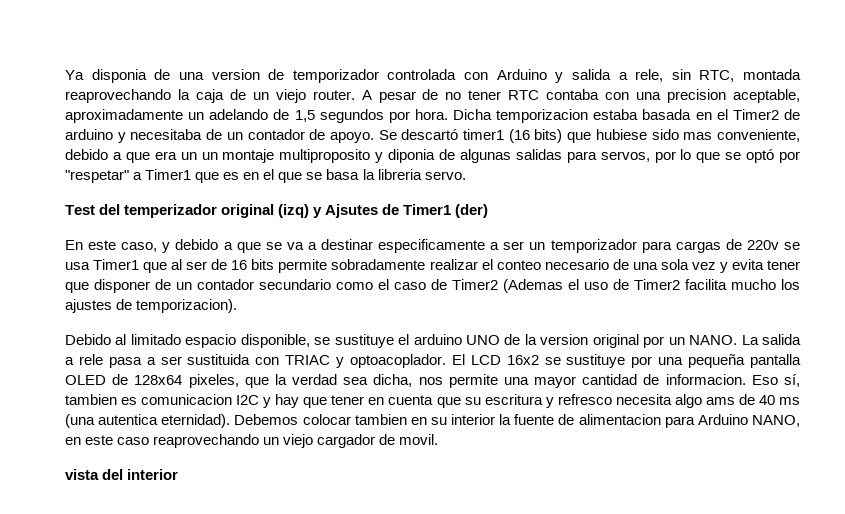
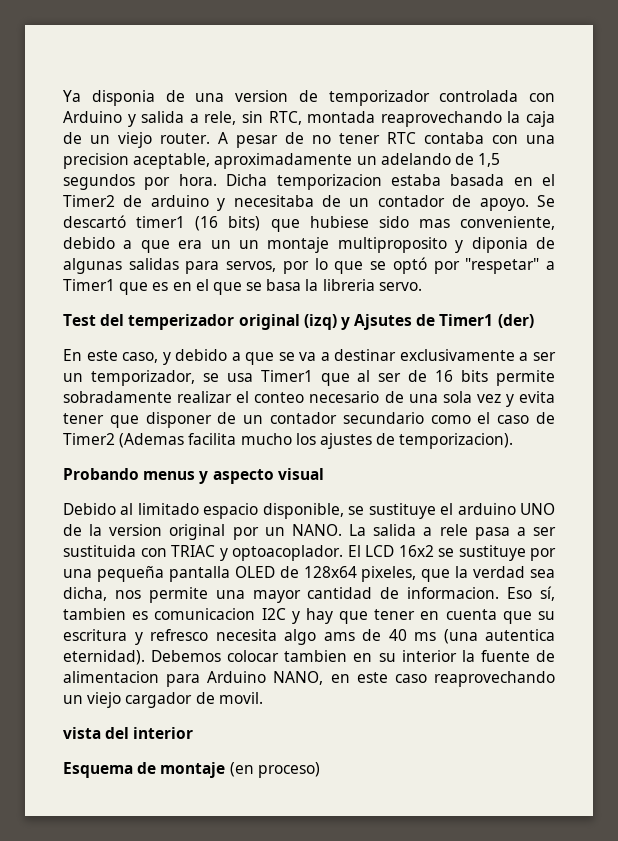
- En este caso, y debido a que se va a destinar especificamente a ser un temporizador para cargas de 220v se usa Timer1 que al ser de 16 bits permite sobradamente realizar el conteo necesario de una sola vez y evita tener que disponer de un contador secundario como el caso de Timer2 (Ademas el uso de Timer2 facilita mucho los ajustes de temporizacion).
+ En este caso, y debido a que se va a destinar exclusivamente a ser un temporizador, se usa Timer1 que al ser de 16 bits permite sobradamente realizar el conteo necesario de una sola vez y evita tener que disponer de un contador secundario como el caso de Timer2 (Ademas facilita mucho los ajustes de temporizacion).
+ Probando menus y aspecto visual
+ Esquema de montaje (en proceso)

